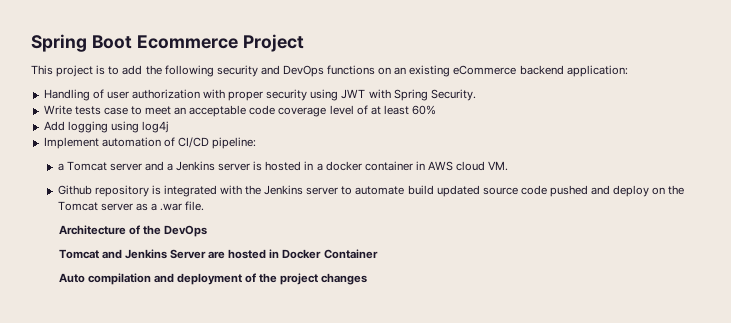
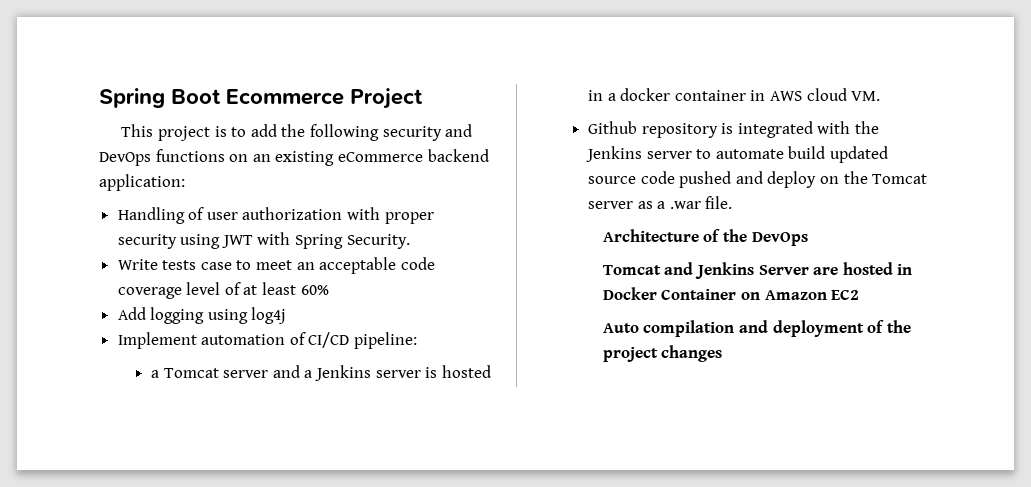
- Tomcat and Jenkins Server are hosted in Docker Container
+ Tomcat and Jenkins Server are hosted in Docker Container on Amazon EC2

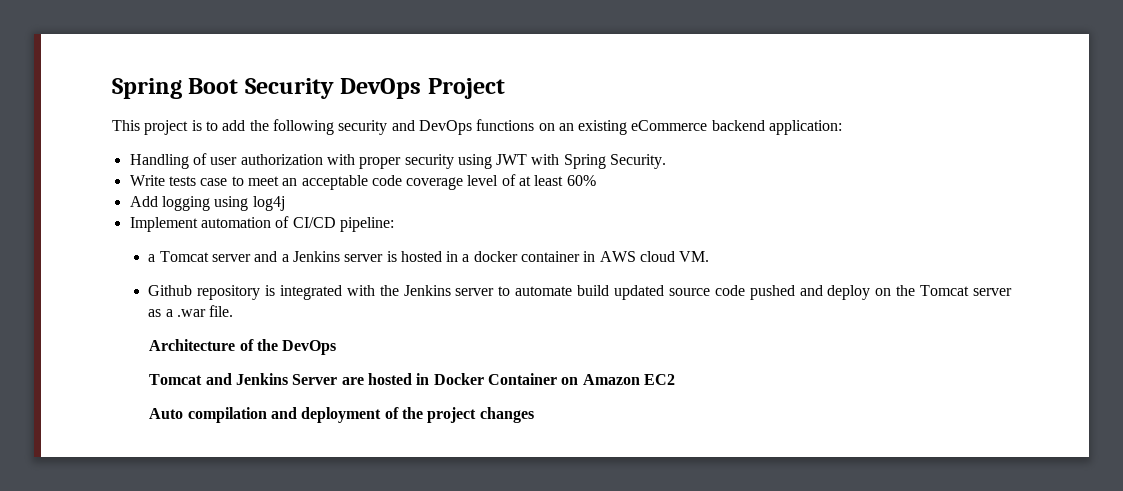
- Spring Boot Ecommerce Project
+ Spring Boot Security DevOps Project

